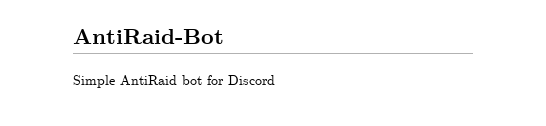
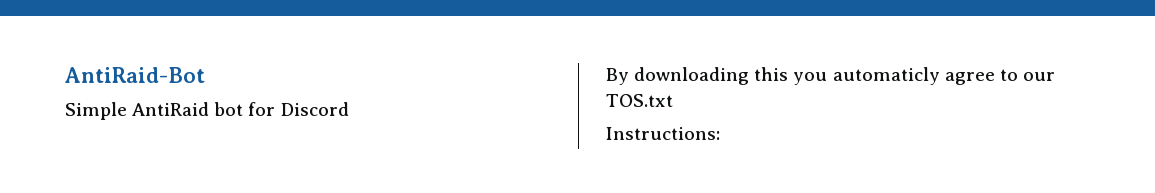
+ By downloading this you automaticly agree to our TOS.txt
+ Instructions:

